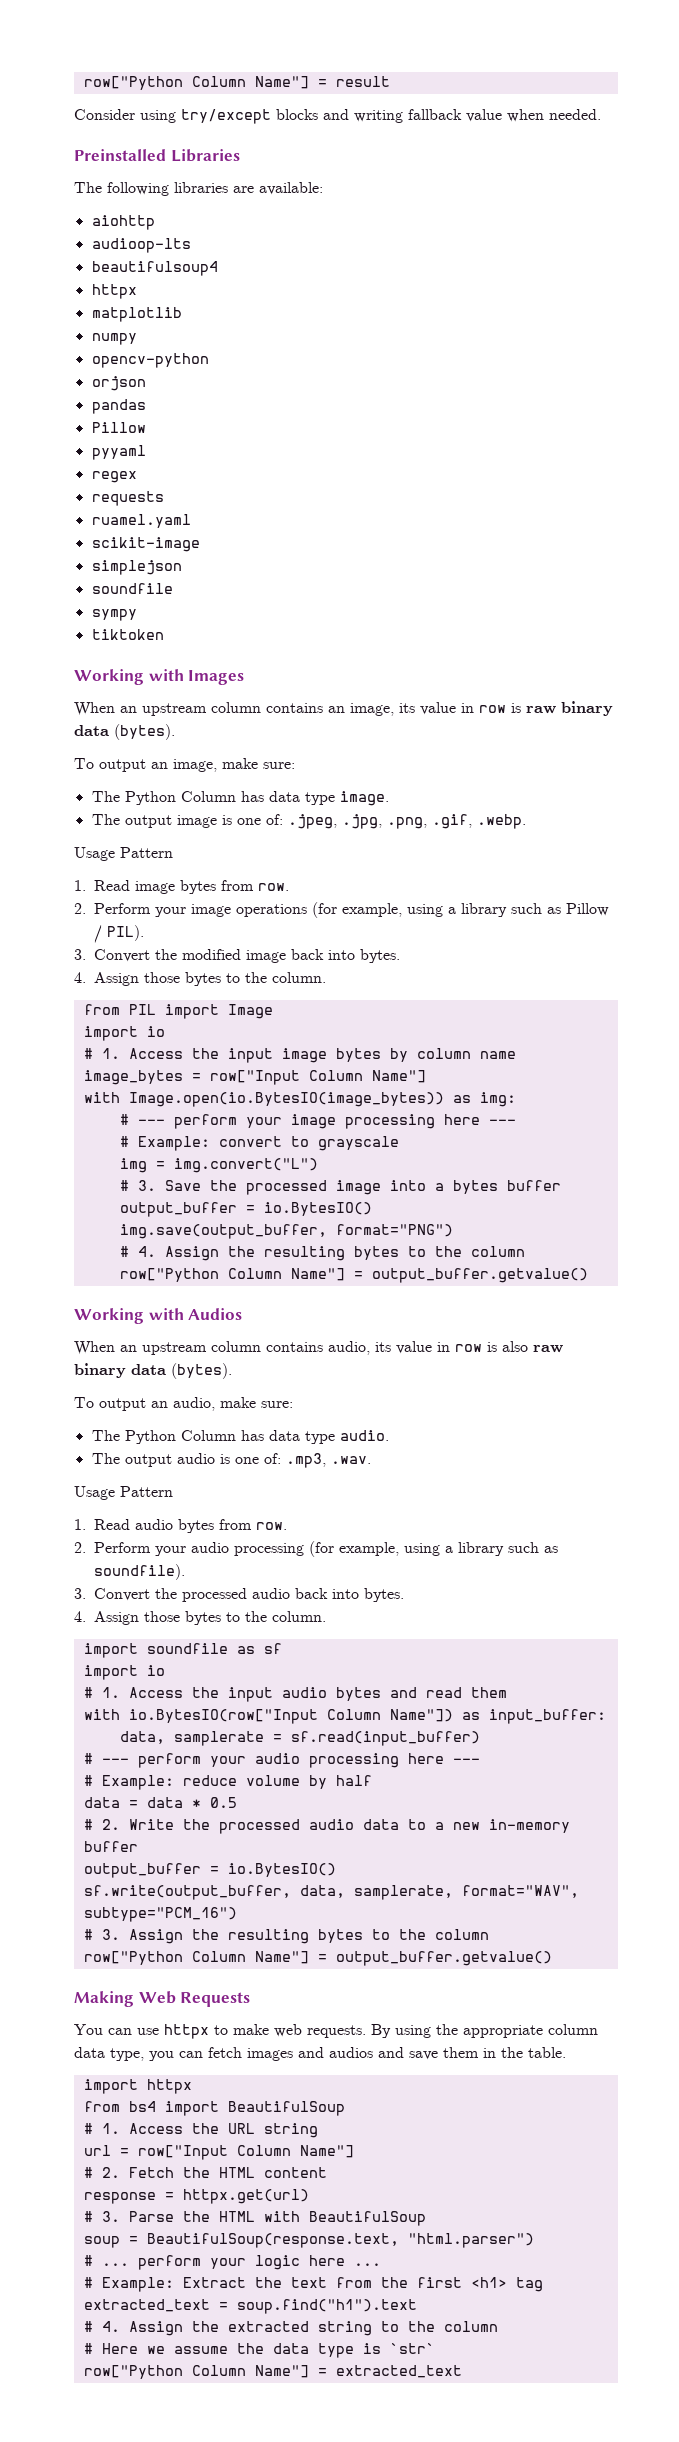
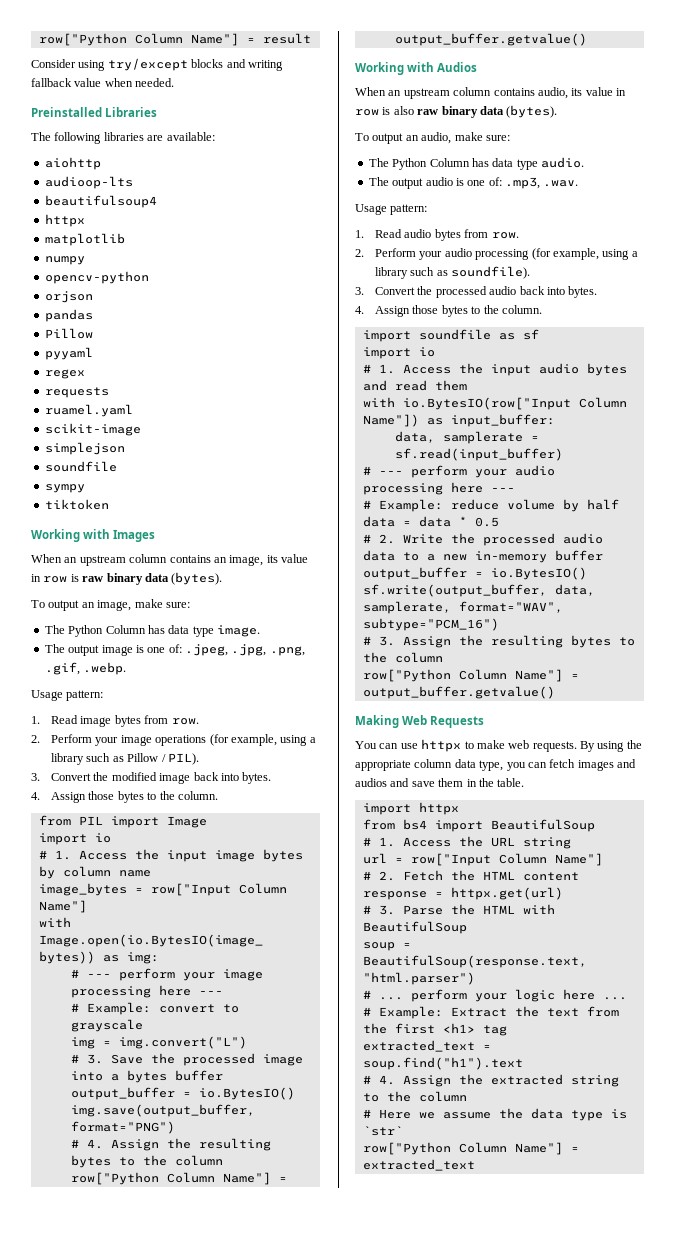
  The output image is one of: .jpeg, .jpg, .png, .gif, .webp.
- Usage Pattern
+ Usage pattern:
  The output audio is one of: .mp3, .wav.
- Usage Pattern
+ Usage pattern:

